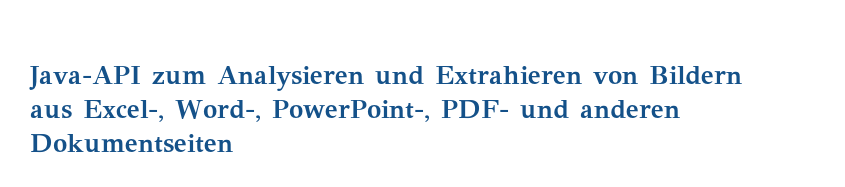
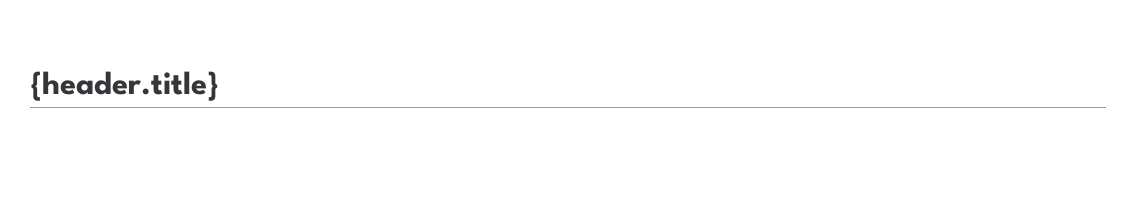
- Java-API zum Analysieren und Extrahieren von Bildern aus Excel-, Word-, PowerPoint-, PDF- und anderen Dokumentseiten
+ {header.title}

